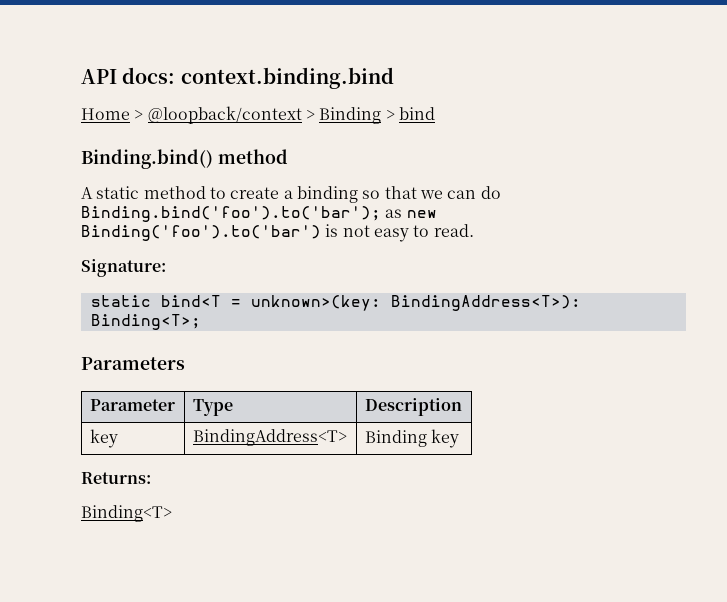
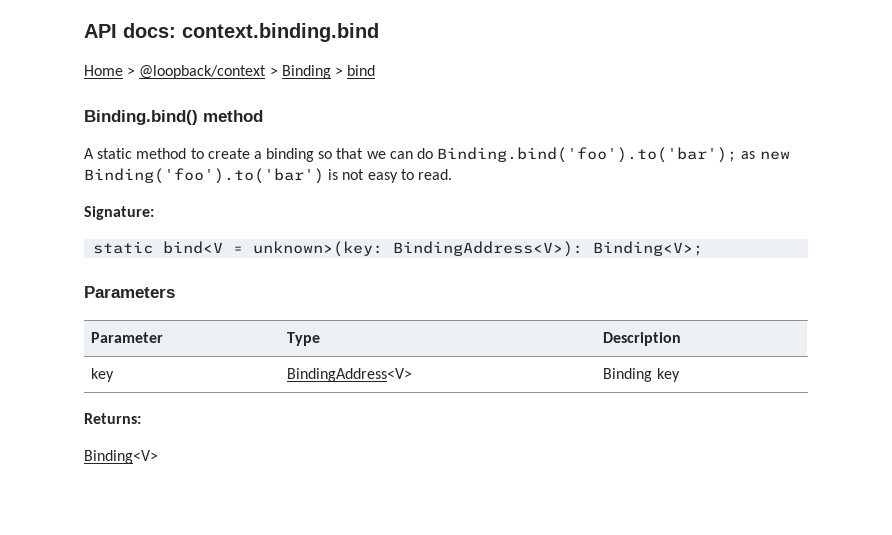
- static bind<T = unknown>(key: BindingAddress<T>): Binding<T>;
+ static bind<V = unknown>(key: BindingAddress<V>): Binding<V>;
- key | BindingAddress<T> | Binding key
+ key | BindingAddress<V> | Binding key
- Binding<T>
+ Binding<V>

